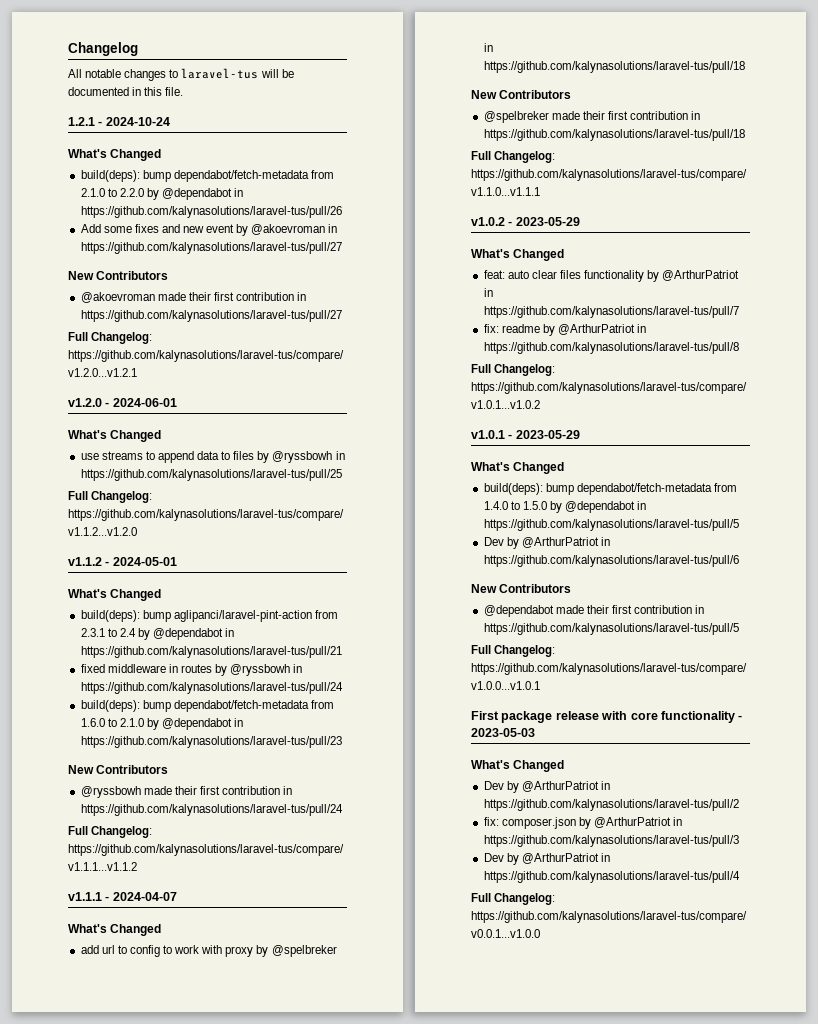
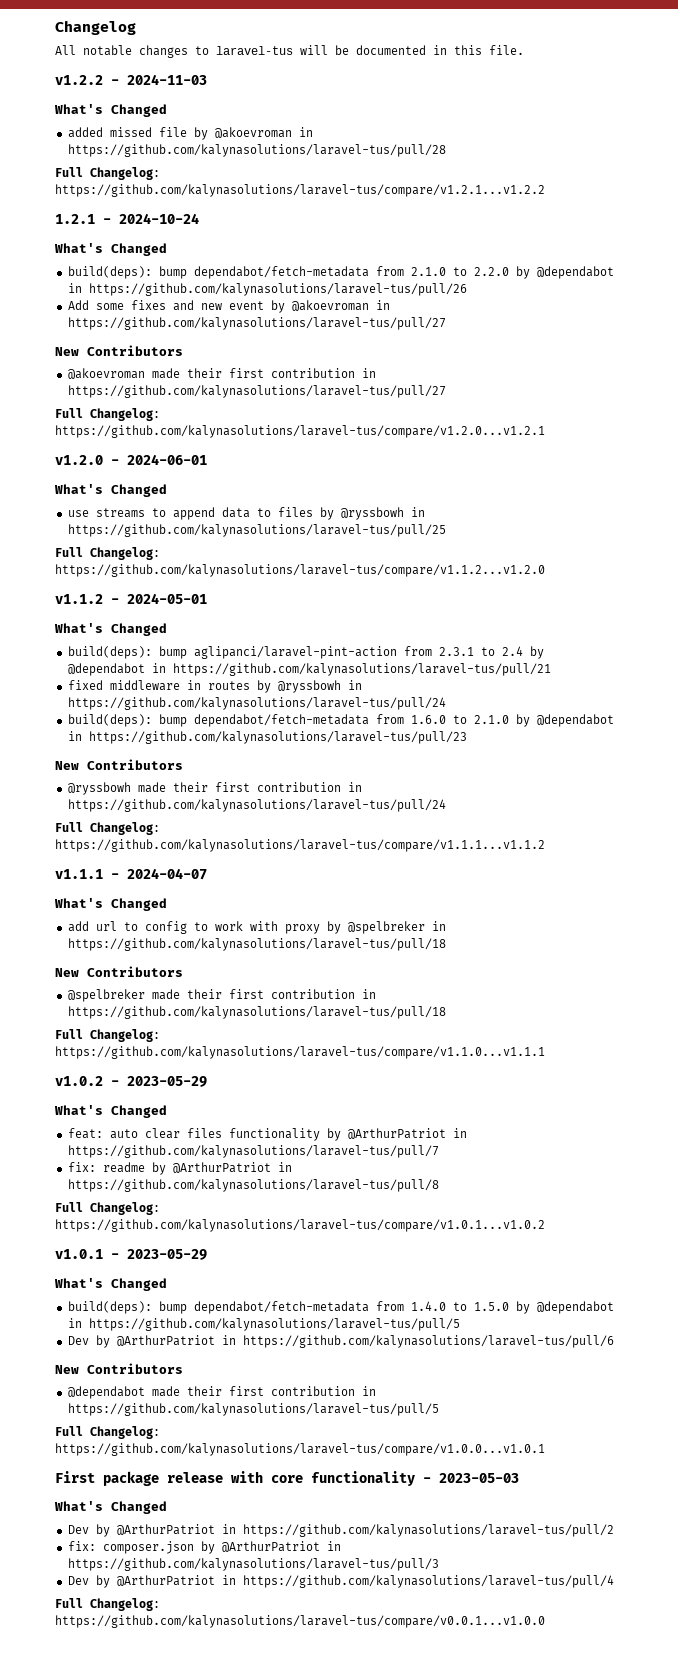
+ v1.2.2 - 2024-11-03
+ What's Changed
+ added missed file by @akoevroman in https://github.com/kalynasolutions/laravel-tus/pull/28
+ Full Changelog: https://github.com/kalynasolutions/laravel-tus/compare/v1.2.1...v1.2.2

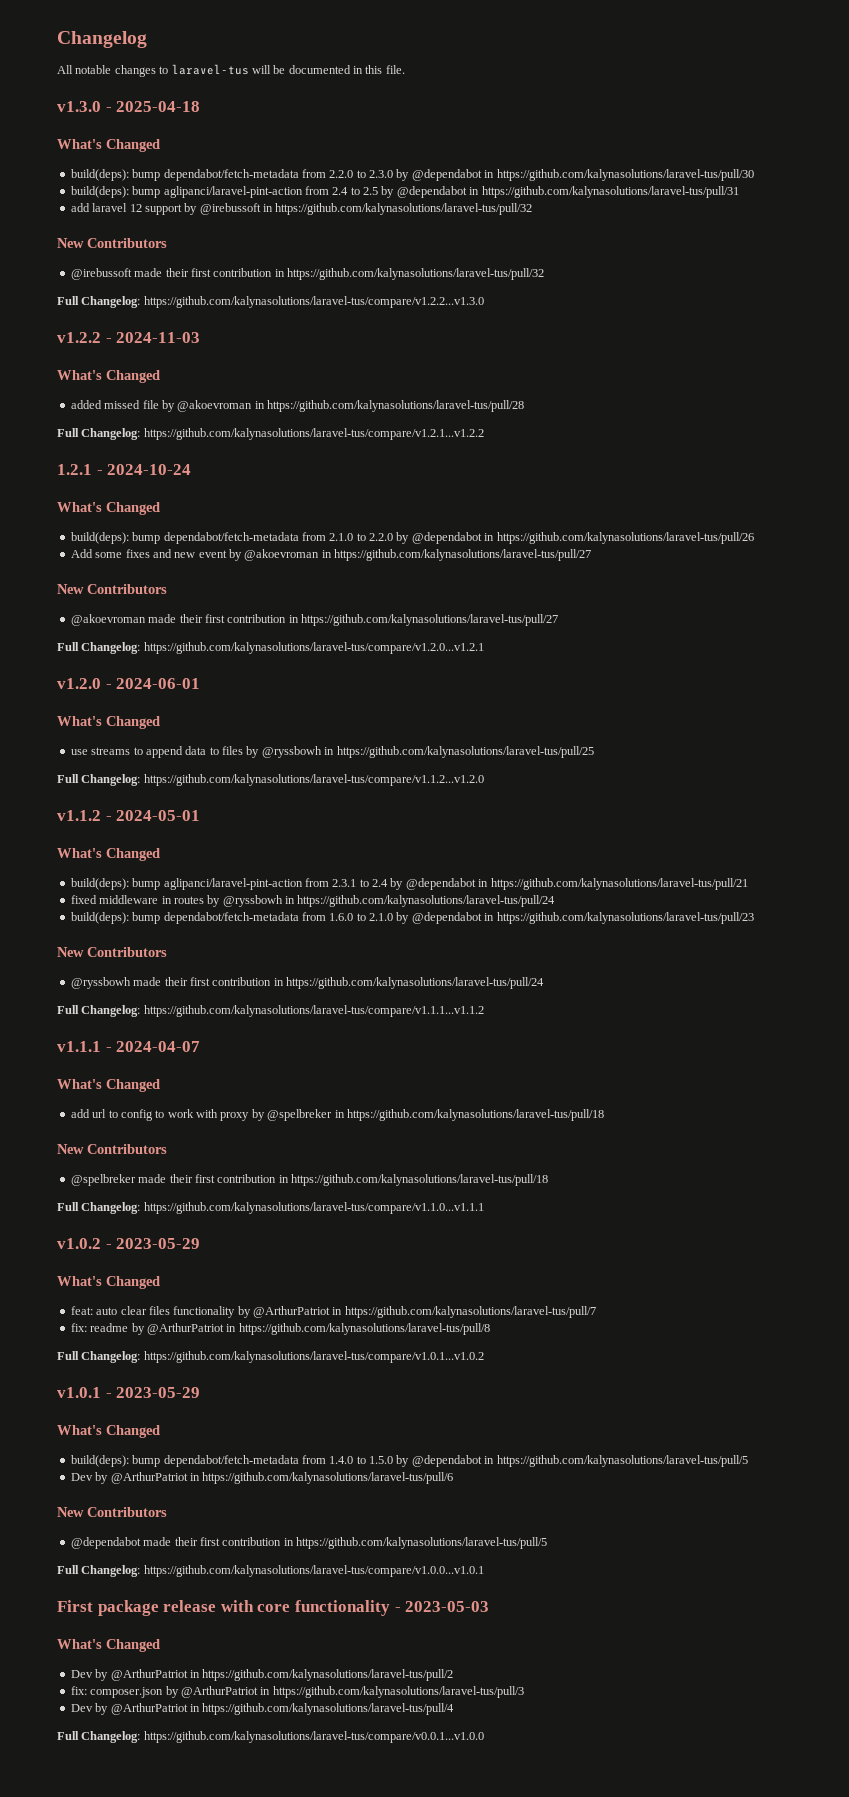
+ v1.3.0 - 2025-04-18
+ What's Changed
+ build(deps): bump dependabot/fetch-metadata from 2.2.0 to 2.3.0 by @dependabot in https://github.com/kalynasolutions/laravel-tus/pull/30
+ build(deps): bump aglipanci/laravel-pint-action from 2.4 to 2.5 by @dependabot in https://github.com/kalynasolutions/laravel-tus/pull/31
+ add laravel 12 support by @irebussoft in https://github.com/kalynasolutions/laravel-tus/pull/32
+ New Contributors
+ @irebussoft made their first contribution in https://github.com/kalynasolutions/laravel-tus/pull/32
+ Full Changelog: https://github.com/kalynasolutions/laravel-tus/compare/v1.2.2...v1.3.0

